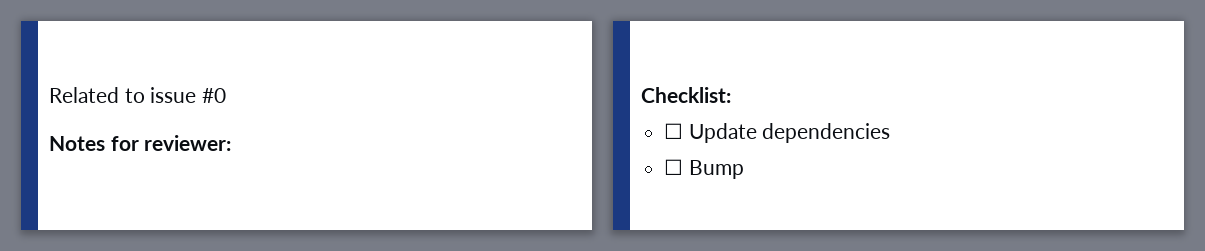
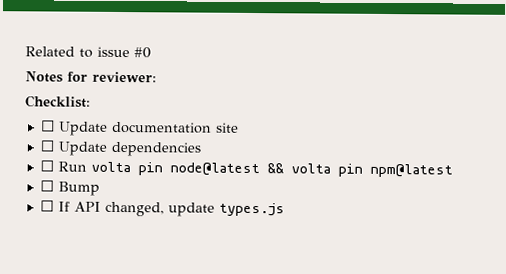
+ ☐ Update documentation site
+ ☐ Run volta pin node@latest && volta pin npm@latest
  ☐ Bump
+ ☐ If API changed, update types.js

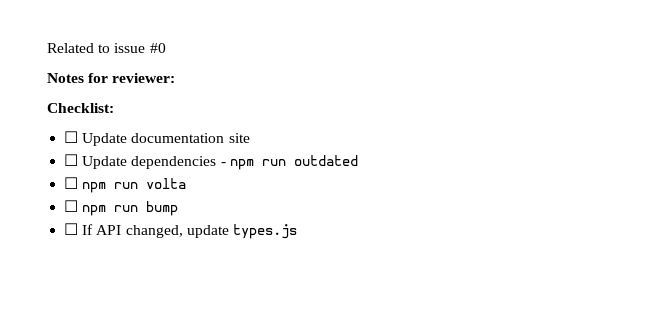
- ☐ Update dependencies
- ☐ Run volta pin node@latest && volta pin npm@latest
- ☐ Bump
+ ☐ Update dependencies - npm run outdated
+ ☐ npm run volta
+ ☐ npm run bump

